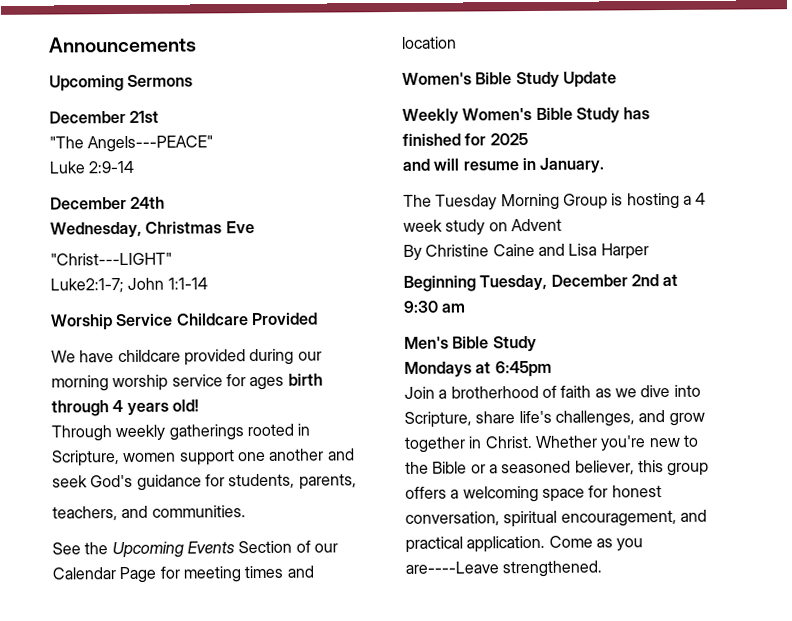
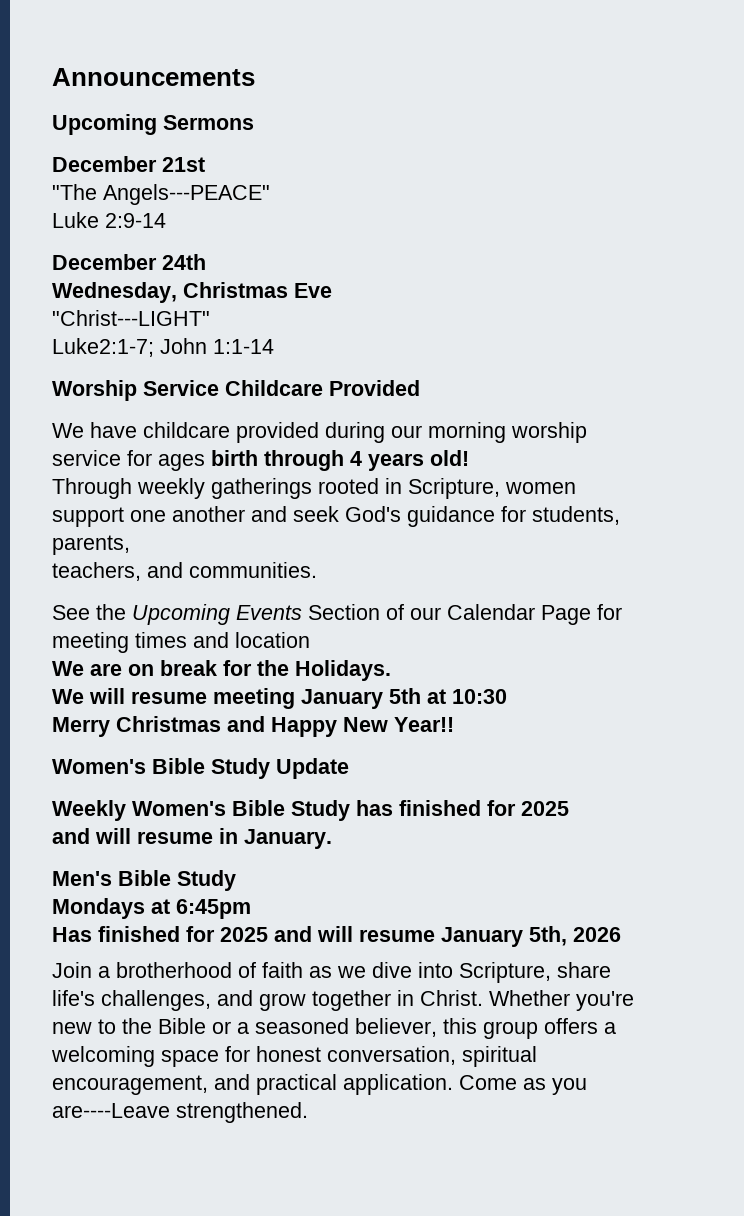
+ We are on break for the Holidays.
+ We will resume meeting January 5th at 10:30
+ Merry Christmas and Happy New Year!!
- The Tuesday Morning Group is hosting a 4 week study on Advent
- By Christine Caine and Lisa Harper
- Beginning Tuesday, December 2nd at 9:30 am
+ Has finished for 2025 and will resume January 5th, 2026

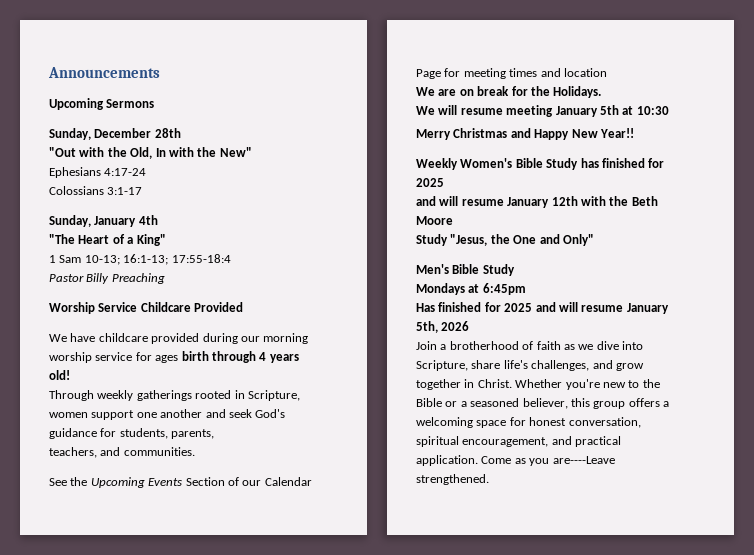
- December 21st
- "The Angels---PEACE"
- Luke 2:9-14
- December 24th
- Wednesday, Christmas Eve
- "Christ---LIGHT"
- Luke2:1-7; John 1:1-14
+ Sunday, December 28th
+ "Out with the Old, In with the New"
+ Ephesians 4:17-24
+ Colossians 3:1-17
+ Sunday, January 4th
+ "The Heart of a King"
+ 1 Sam 10-13; 16:1-13; 17:55-18:4
+ Pastor Billy Preaching
- Women's Bible Study Update
- and will resume in January.
+ and will resume January 12th with the Beth Moore
+ Study "Jesus, the One and Only"

